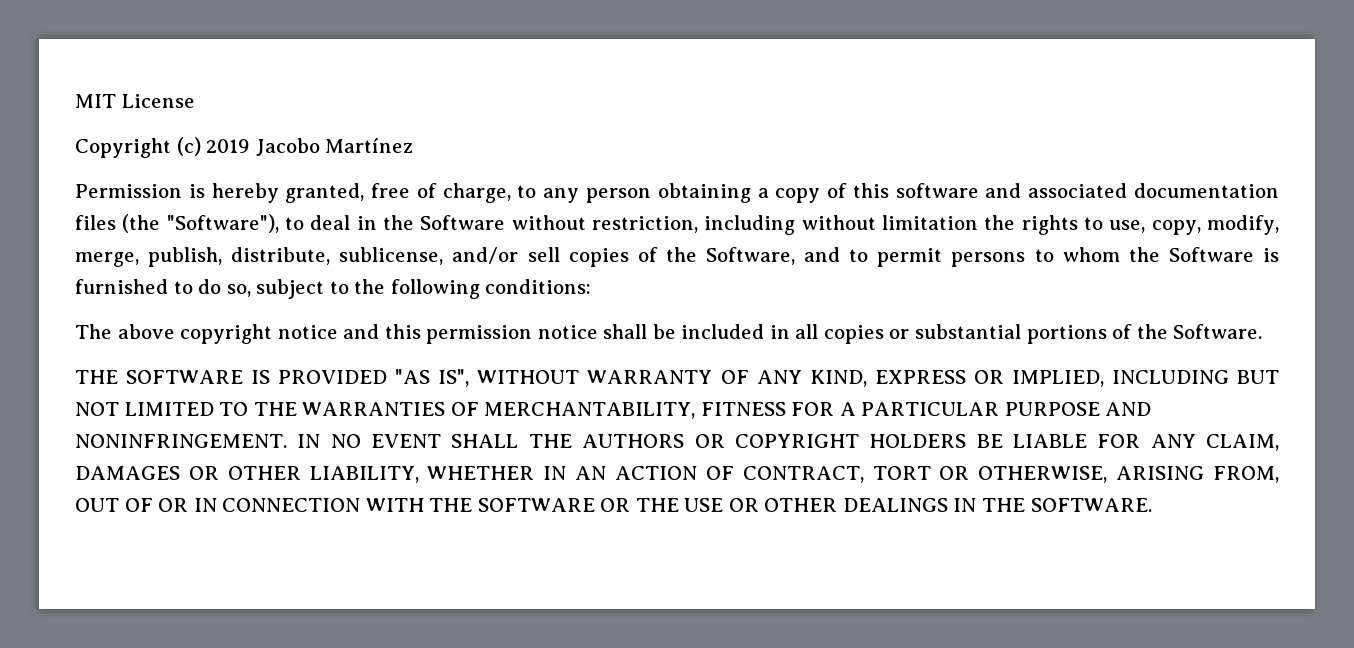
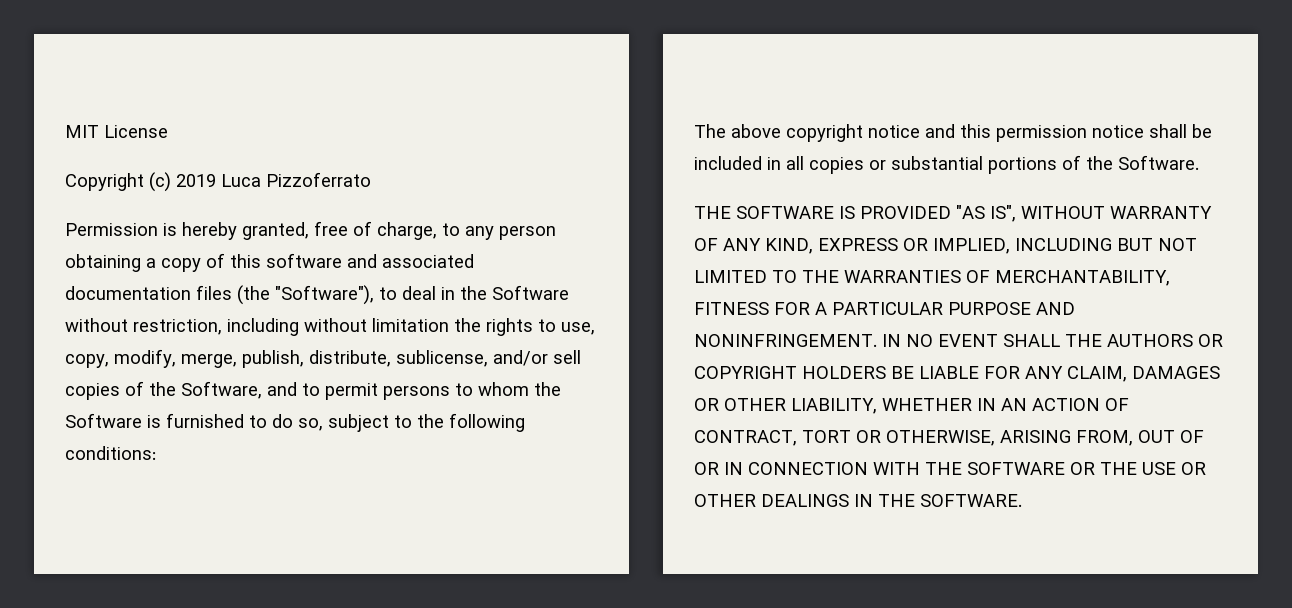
- Copyright (c) 2019 Jacobo Martínez
+ Copyright (c) 2019 Luca Pizzoferrato

